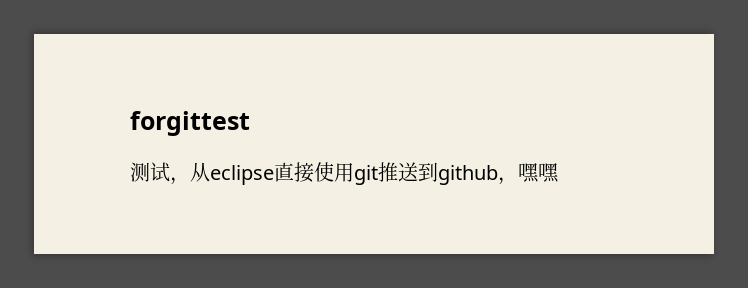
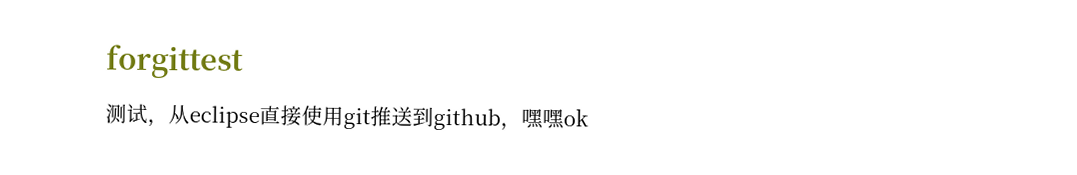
- 测试，从eclipse直接使用git推送到github，嘿嘿
+ 测试，从eclipse直接使用git推送到github，嘿嘿ok

